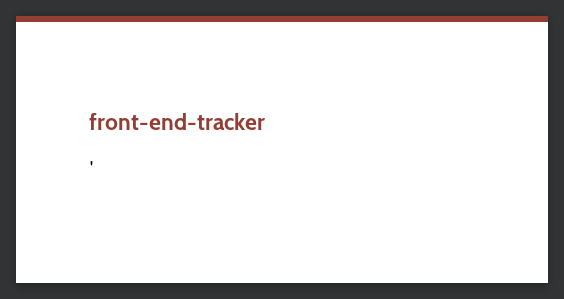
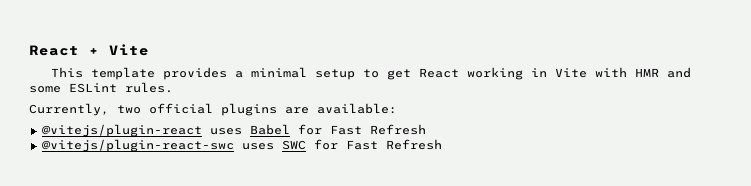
- front-end-tracker
- '
+ React + Vite
+ This template provides a minimal setup to get React working in Vite with HMR and some ESLint rules.
+ Currently, two official plugins are available:
+ @vitejs/plugin-react uses Babel for Fast Refresh
+ @vitejs/plugin-react-swc uses SWC for Fast Refresh

